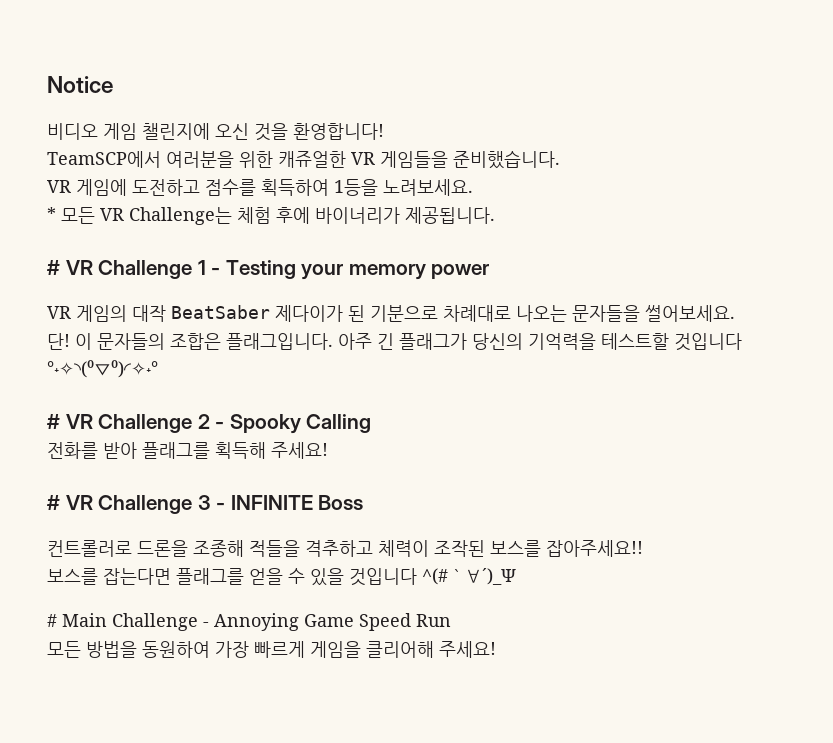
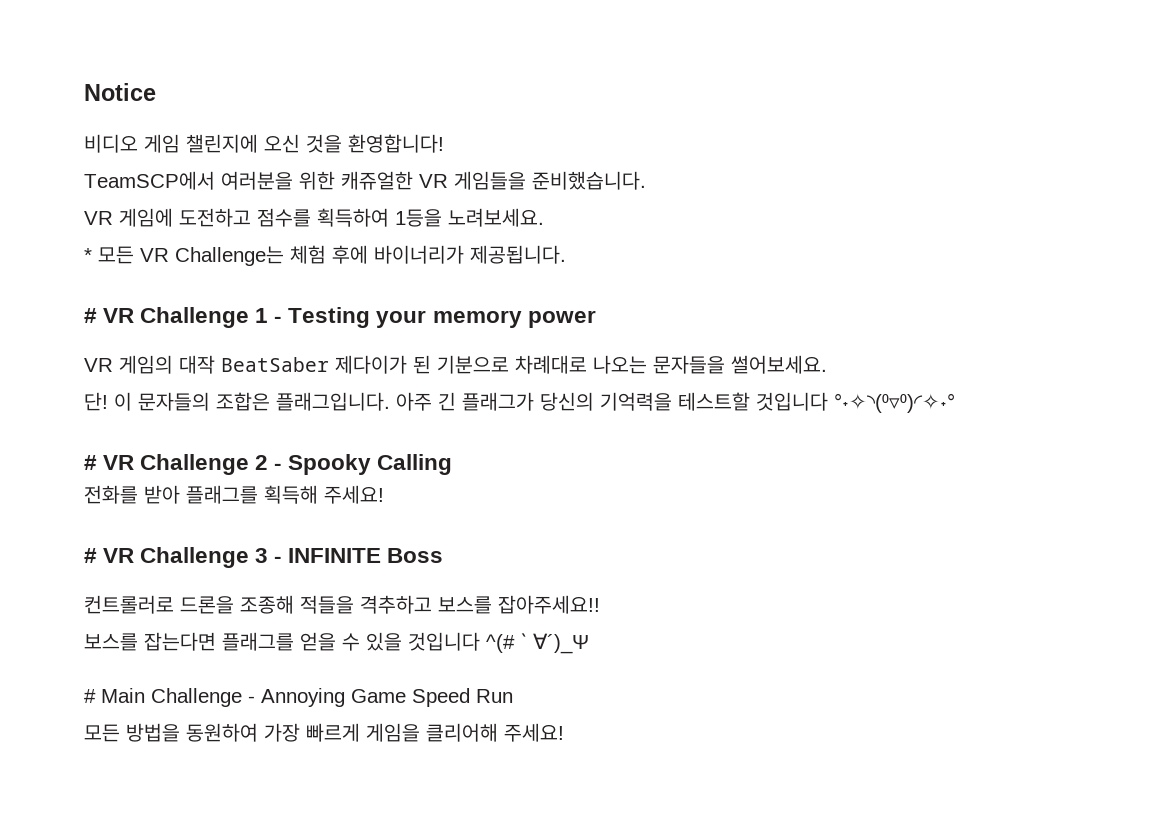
- 컨트롤러로 드론을 조종해 적들을 격추하고 체력이 조작된 보스를 잡아주세요!!
+ 컨트롤러로 드론을 조종해 적들을 격추하고 보스를 잡아주세요!!

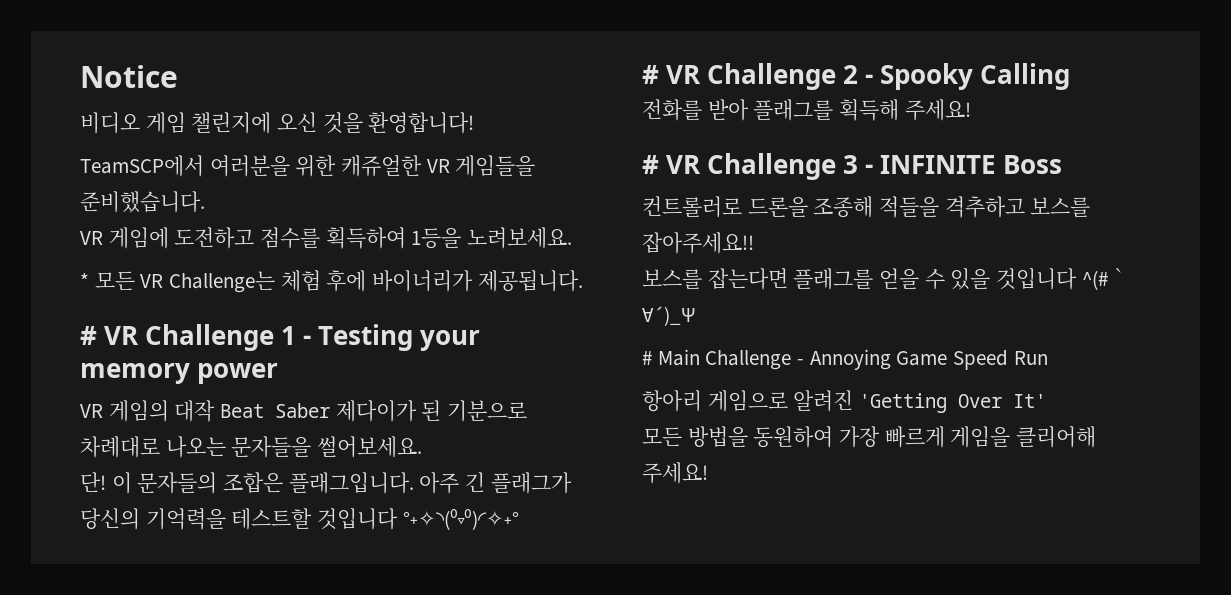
- VR 게임의 대작 BeatSaber 제다이가 된 기분으로 차례대로 나오는 문자들을 썰어보세요.
+ VR 게임의 대작 Beat Saber 제다이가 된 기분으로 차례대로 나오는 문자들을 썰어보세요.
+ 항아리 게임으로 알려진 'Getting Over It'

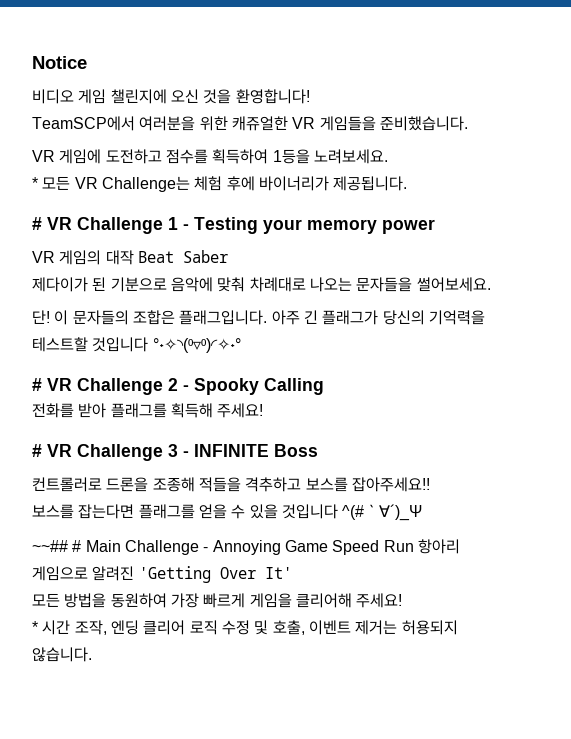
- VR 게임의 대작 Beat Saber 제다이가 된 기분으로 차례대로 나오는 문자들을 썰어보세요.
+ VR 게임의 대작 Beat Saber
+ 제다이가 된 기분으로 음악에 맞춰 차례대로 나오는 문자들을 썰어보세요.
- # Main Challenge - Annoying Game Speed Run
- 항아리 게임으로 알려진 'Getting Over It'
+ ~~## # Main Challenge - Annoying Game Speed Run 항아리 게임으로 알려진 'Getting Over It'
+ * 시간 조작, 엔딩 클리어 로직 수정 및 호출, 이벤트 제거는 허용되지 않습니다.

